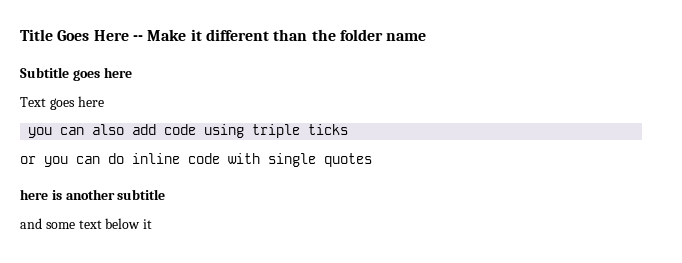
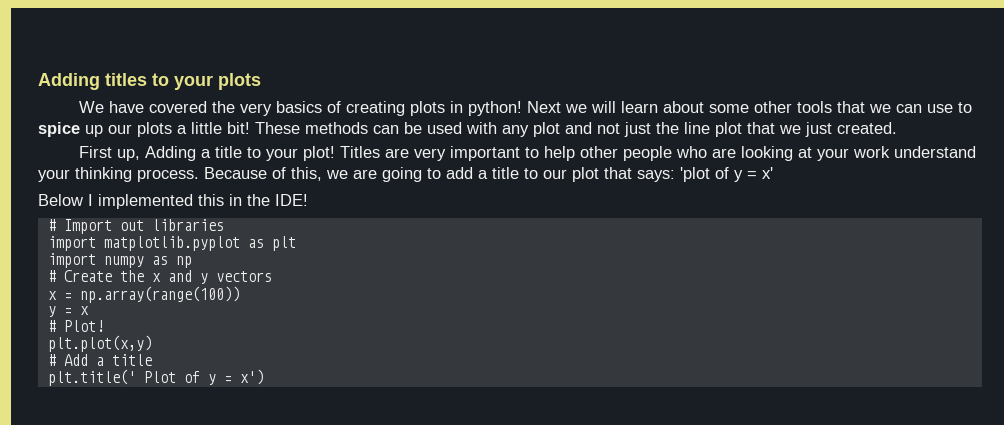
- Title Goes Here -- Make it different than the folder name
- Subtitle goes here
- Text goes here
- you can also add code using triple ticks
- or you can do inline code with single quotes
- here is another subtitle
- and some text below it
+ Adding titles to your plots
+ We have covered the very basics of creating plots in python! Next we will learn about some other tools that we can use to spice up our plots a little bit! These methods can be used with any plot and not just the line plot that we just created.
+ First up, Adding a title to your plot! Titles are very important to help other people who are looking at your work understand your thinking process. Because of this, we are going to add a title to our plot that says: 'plot of y = x'
+ Below I implemented this in the IDE!
+ # Import out libraries
+ import matplotlib.pyplot as plt
+ import numpy as np
+ # Create the x and y vectors
+ x = np.array(range(100))
+ y = x
+ # Plot!
+ plt.plot(x,y)
+ # Add a title
+ plt.title(' Plot of y = x')

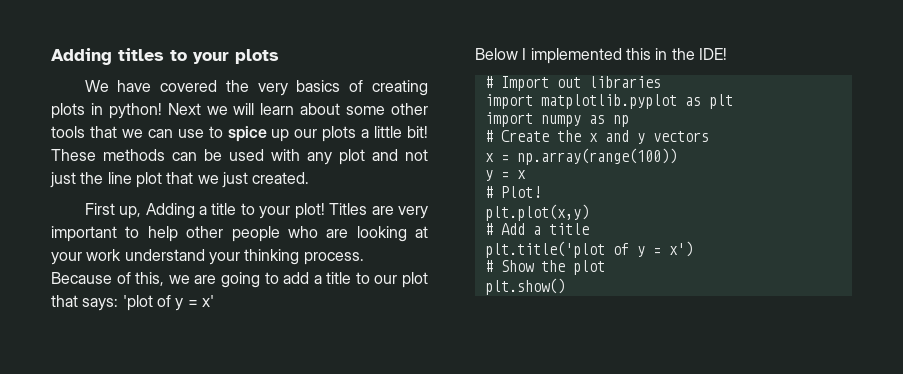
- plt.title(' Plot of y = x')
+ plt.title('plot of y = x')
+ # Show the plot
+ plt.show()

